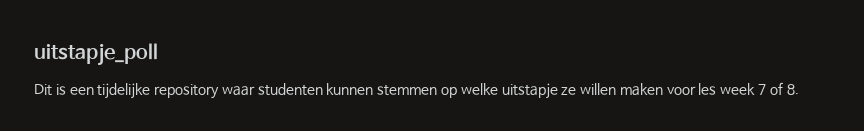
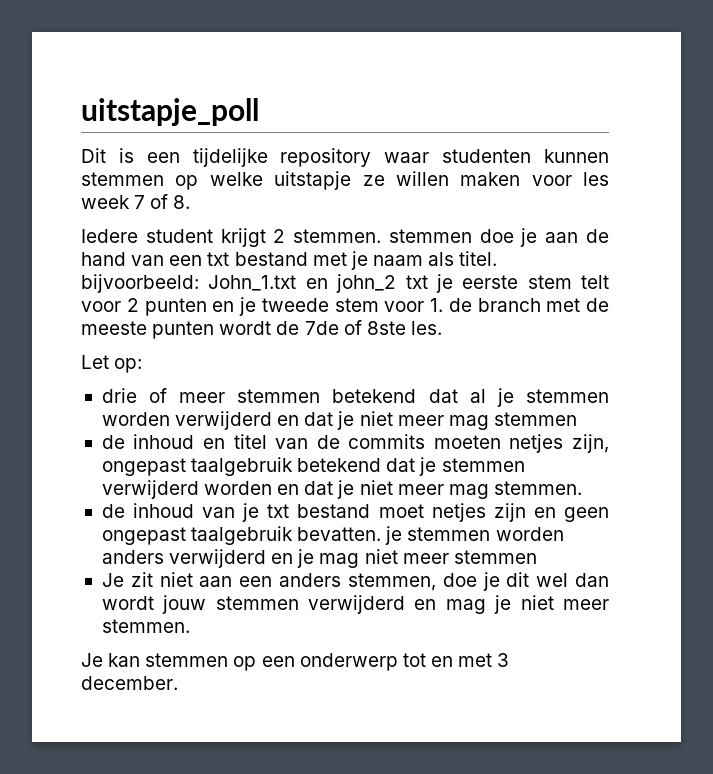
+ Iedere student krijgt 2 stemmen. stemmen doe je aan de hand van een txt bestand met je naam als titel. bijvoorbeeld: John_1.txt en john_2 txt je eerste stem telt voor 2 punten en je tweede stem voor 1. de branch met de meeste punten wordt de 7de of 8ste les.
+ Let op:
+ drie of meer stemmen betekend dat al je stemmen worden verwijderd en dat je niet meer mag stemmen
+ de inhoud en titel van de commits moeten netjes zijn, ongepast taalgebruik betekend dat je stemmen verwijderd worden en dat je niet meer mag stemmen.
+ de inhoud van je txt bestand moet netjes zijn en geen ongepast taalgebruik bevatten. je stemmen worden anders verwijderd en je mag niet meer stemmen
+ Je zit niet aan een anders stemmen, doe je dit wel dan wordt jouw stemmen verwijderd en mag je niet meer stemmen.
+ Je kan stemmen op een onderwerp tot en met 3 december.

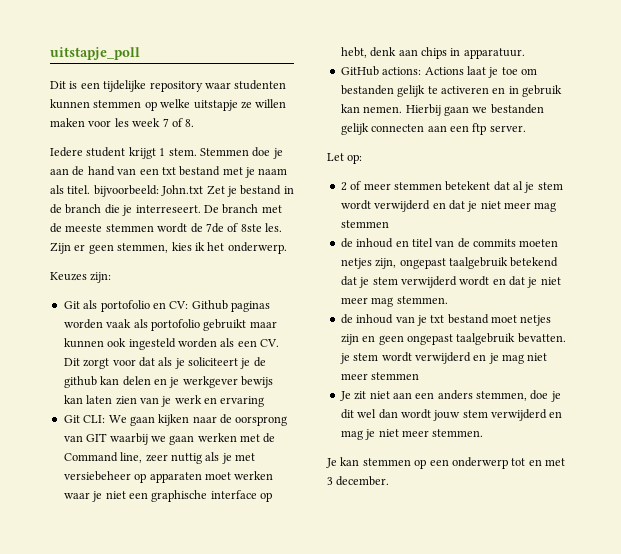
- Iedere student krijgt 2 stemmen. stemmen doe je aan de hand van een txt bestand met je naam als titel. bijvoorbeeld: John_1.txt en john_2 txt je eerste stem telt voor 2 punten en je tweede stem voor 1. de branch met de meeste punten wordt de 7de of 8ste les.
+ Iedere student krijgt 1 stem. Stemmen doe je aan de hand van een txt bestand met je naam als titel. bijvoorbeeld: John.txt Zet je bestand in de branch die je interreseert. De branch met de meeste stemmen wordt de 7de of 8ste les. Zijn er geen stemmen, kies ik het onderwerp.
+ Keuzes zijn:
+ Git als portofolio en CV: Github paginas worden vaak als portofolio gebruikt maar kunnen ook ingesteld worden als een CV. Dit zorgt voor dat als je soliciteert je de github kan delen en je werkgever bewijs kan laten zien van je werk en ervaring
+ Git CLI: We gaan kijken naar de oorsprong van GIT waarbij we gaan werken met de Command line, zeer nuttig als je met versiebeheer op apparaten moet werken waar je niet een graphische interface op hebt, denk aan chips in apparatuur.
+ GitHub actions: Actions laat je toe om bestanden gelijk te activeren en in gebruik kan nemen. Hierbij gaan we bestanden gelijk connecten aan een ftp server.
- drie of meer stemmen betekend dat al je stemmen worden verwijderd en dat je niet meer mag stemmen
+ 2 of meer stemmen betekent dat al je stem wordt verwijderd en dat je niet meer mag stemmen
- de inhoud en titel van de commits moeten netjes zijn, ongepast taalgebruik betekend dat je stemmen verwijderd worden en dat je niet meer mag stemmen.
+ de inhoud en titel van de commits moeten netjes zijn, ongepast taalgebruik betekend dat je stem verwijderd wordt en dat je niet meer mag stemmen.
- de inhoud van je txt bestand moet netjes zijn en geen ongepast taalgebruik bevatten. je stemmen worden anders verwijderd en je mag niet meer stemmen
+ de inhoud van je txt bestand moet netjes zijn en geen ongepast taalgebruik bevatten. je stem wordt verwijderd en je mag niet meer stemmen
- Je zit niet aan een anders stemmen, doe je dit wel dan wordt jouw stemmen verwijderd en mag je niet meer stemmen.
+ Je zit niet aan een anders stemmen, doe je dit wel dan wordt jouw stem verwijderd en mag je niet meer stemmen.

